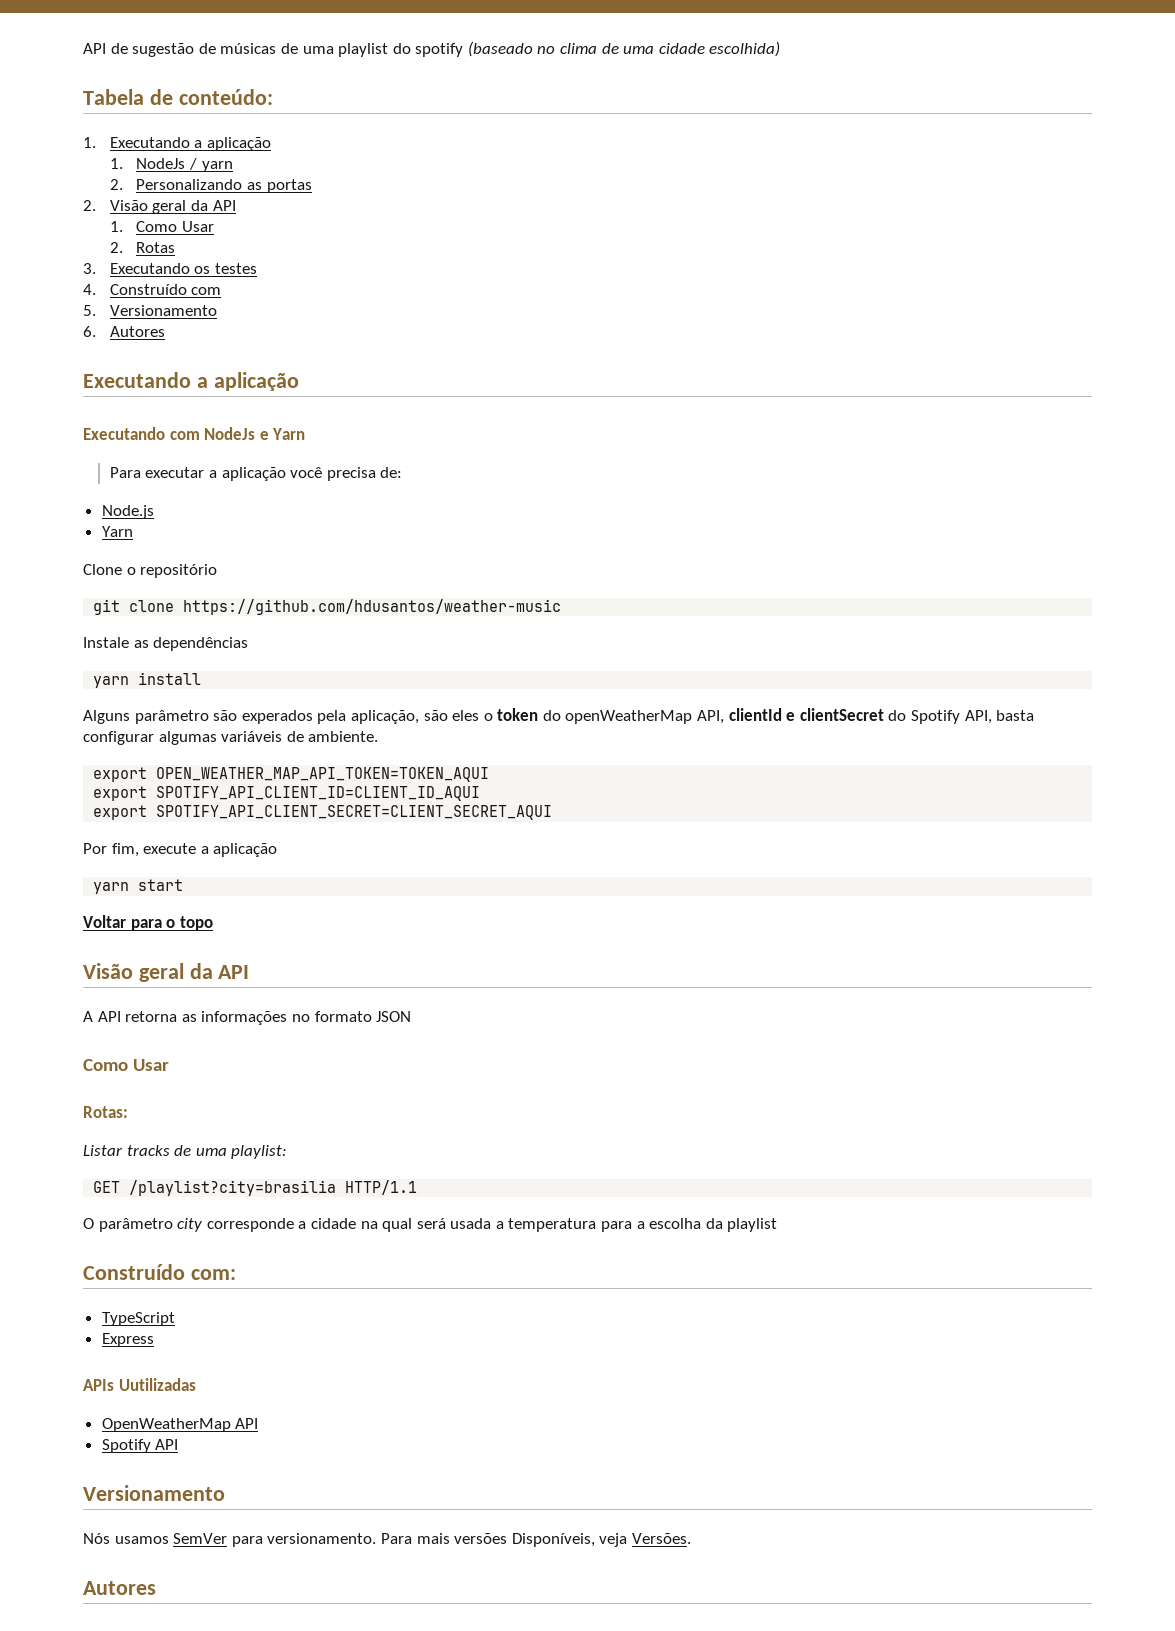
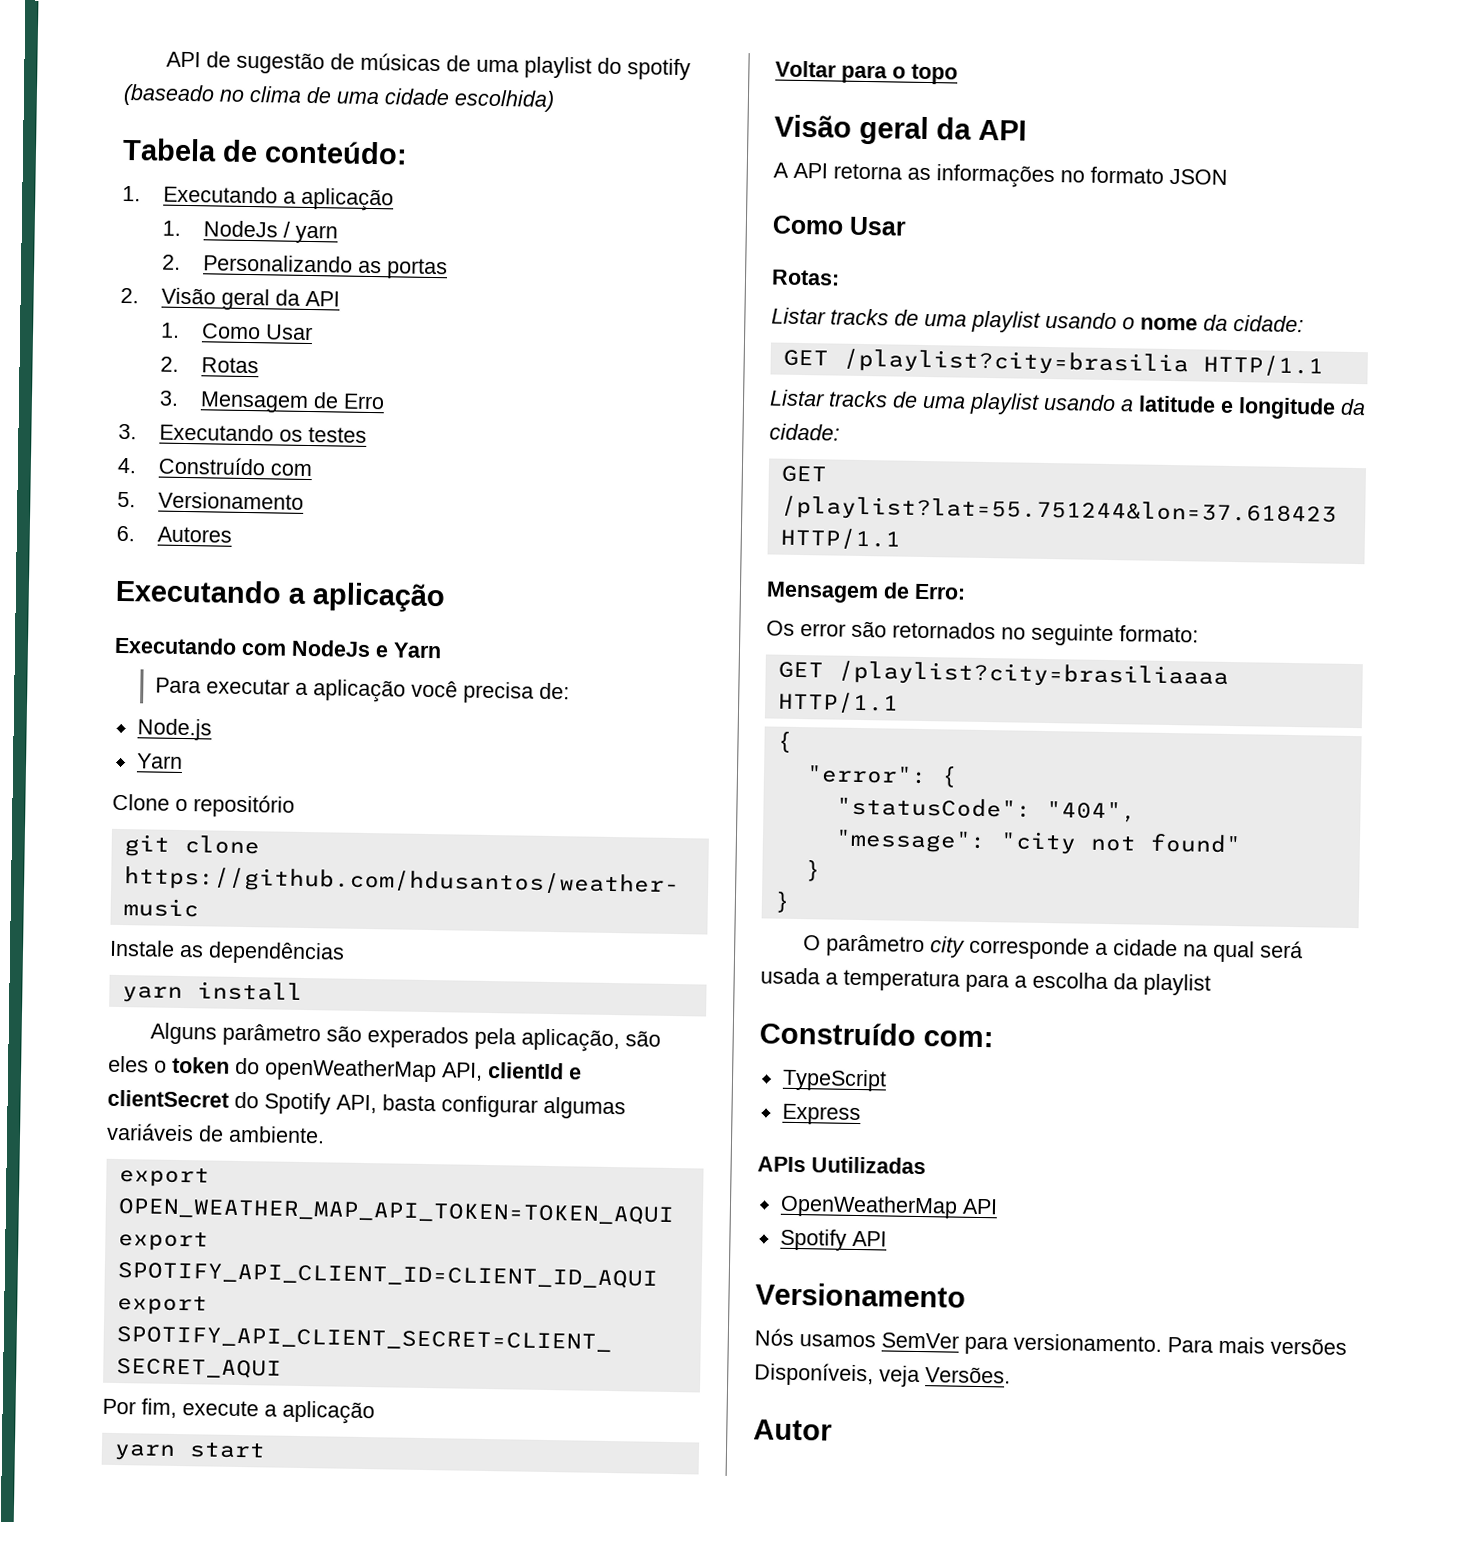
+ 3. Mensagem de Erro
- Listar tracks de uma playlist:
+ Listar tracks de uma playlist usando o nome da cidade:
  GET /playlist?city=brasilia HTTP/1.1
+ Listar tracks de uma playlist usando a latitude e longitude da cidade:
+ GET /playlist?lat=55.751244&lon=37.618423 HTTP/1.1
+ Mensagem de Erro:
+ Os error são retornados no seguinte formato:
+ GET /playlist?city=brasiliaaaa HTTP/1.1
+ {
+ "error": {
+ "statusCode": "404",
+ "message": "city not found"
+ }
+ }
  Para mais versões Disponíveis, veja Versões.
- Autores
+ Autor

